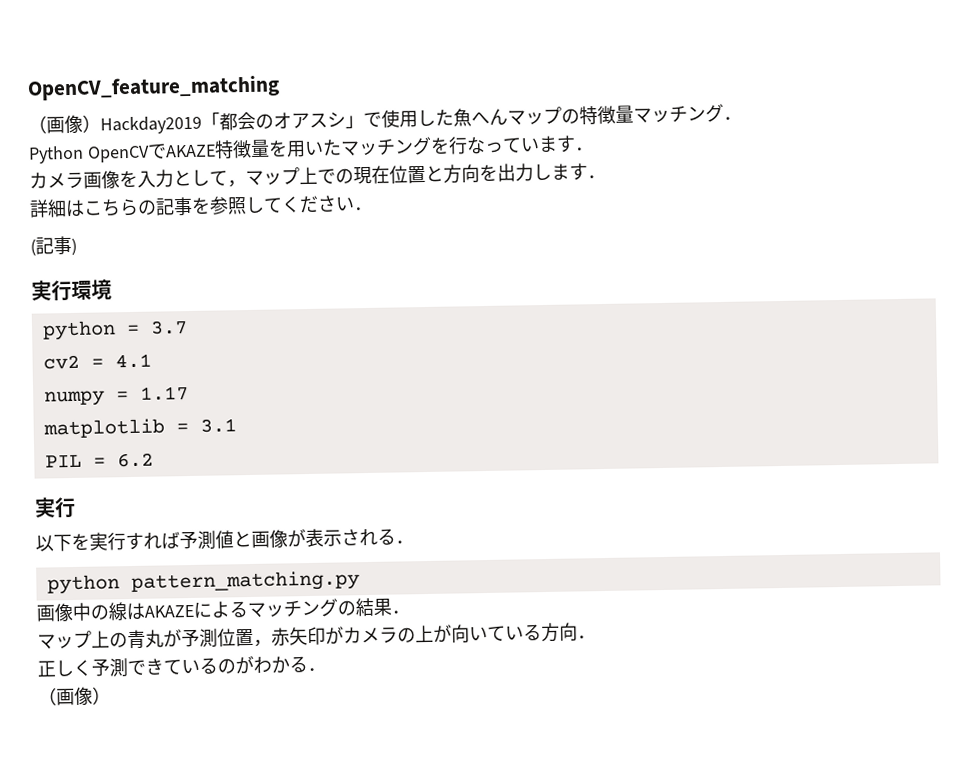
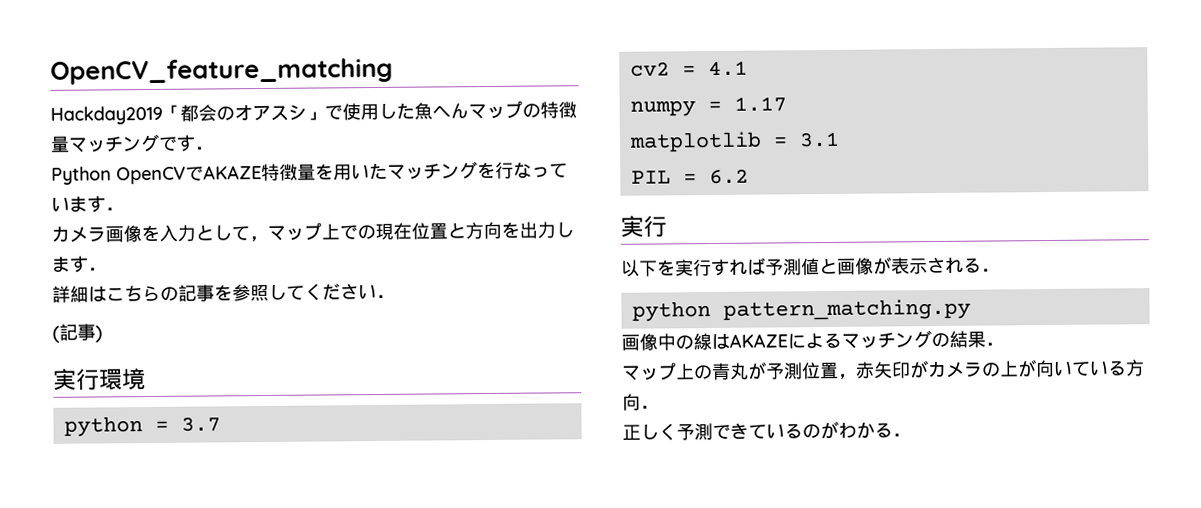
- （画像）Hackday2019「都会のオアスシ」で使用した魚へんマップの特徴量マッチング．
+ Hackday2019「都会のオアスシ」で使用した魚へんマップの特徴量マッチングです．
  正しく予測できているのがわかる．
- （画像）

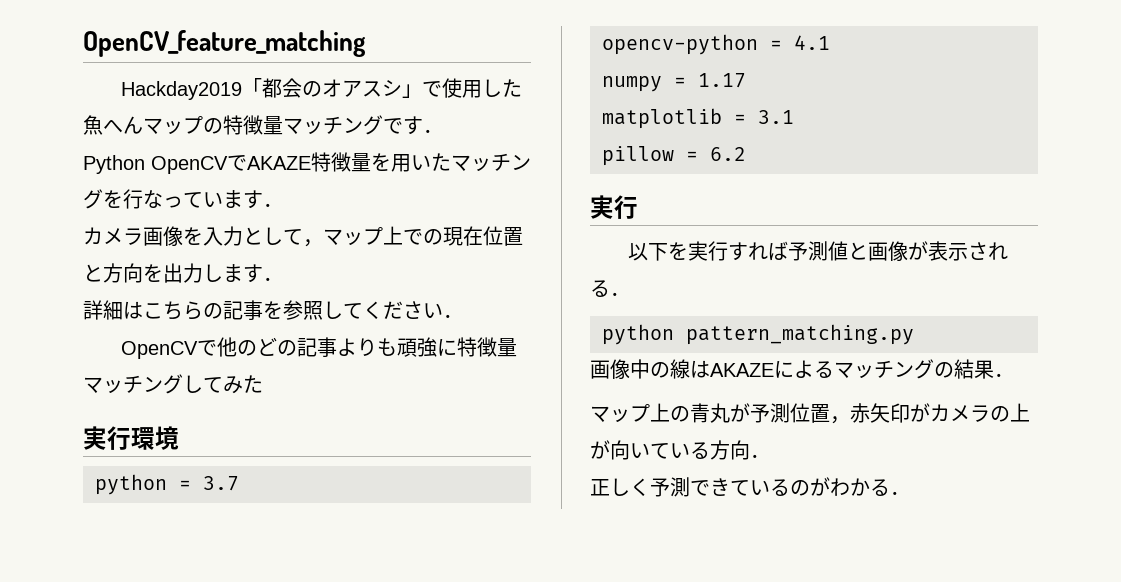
- (記事)
+ OpenCVで他のどの記事よりも頑強に特徴量マッチングしてみた
- cv2 = 4.1
+ opencv-python = 4.1
- PIL = 6.2
+ pillow = 6.2

